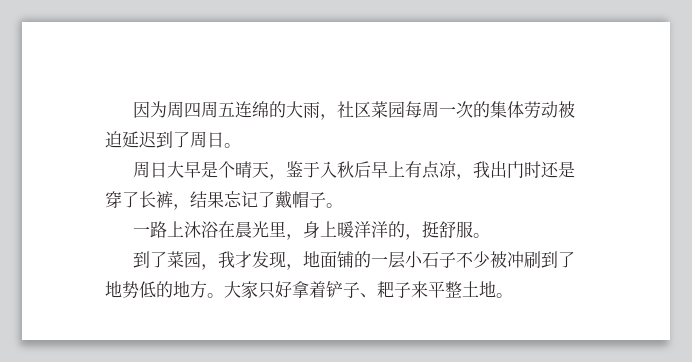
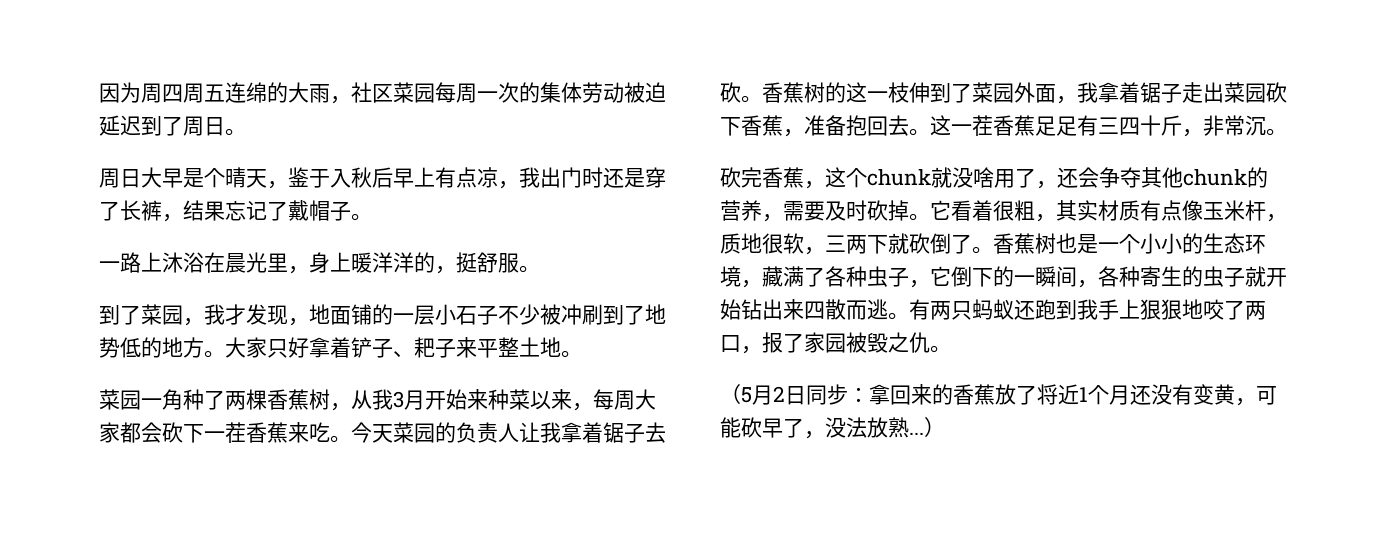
+ 菜园一角种了两棵香蕉树，从我3月开始来种菜以来，每周大家都会砍下一茬香蕉来吃。今天菜园的负责人让我拿着锯子去砍。香蕉树的这一枝伸到了菜园外面，我拿着锯子走出菜园砍下香蕉，准备抱回去。这一茬香蕉足足有三四十斤，非常沉。
+ 砍完香蕉，这个chunk就没啥用了，还会争夺其他chunk的营养，需要及时砍掉。它看着很粗，其实材质有点像玉米杆，质地很软，三两下就砍倒了。香蕉树也是一个小小的生态环境，藏满了各种虫子，它倒下的一瞬间，各种寄生的虫子就开始钻出来四散而逃。有两只蚂蚁还跑到我手上狠狠地咬了两口，报了家园被毁之仇。
+ （5月2日同步：拿回来的香蕉放了将近1个月还没有变黄，可能砍早了，没法放熟...）

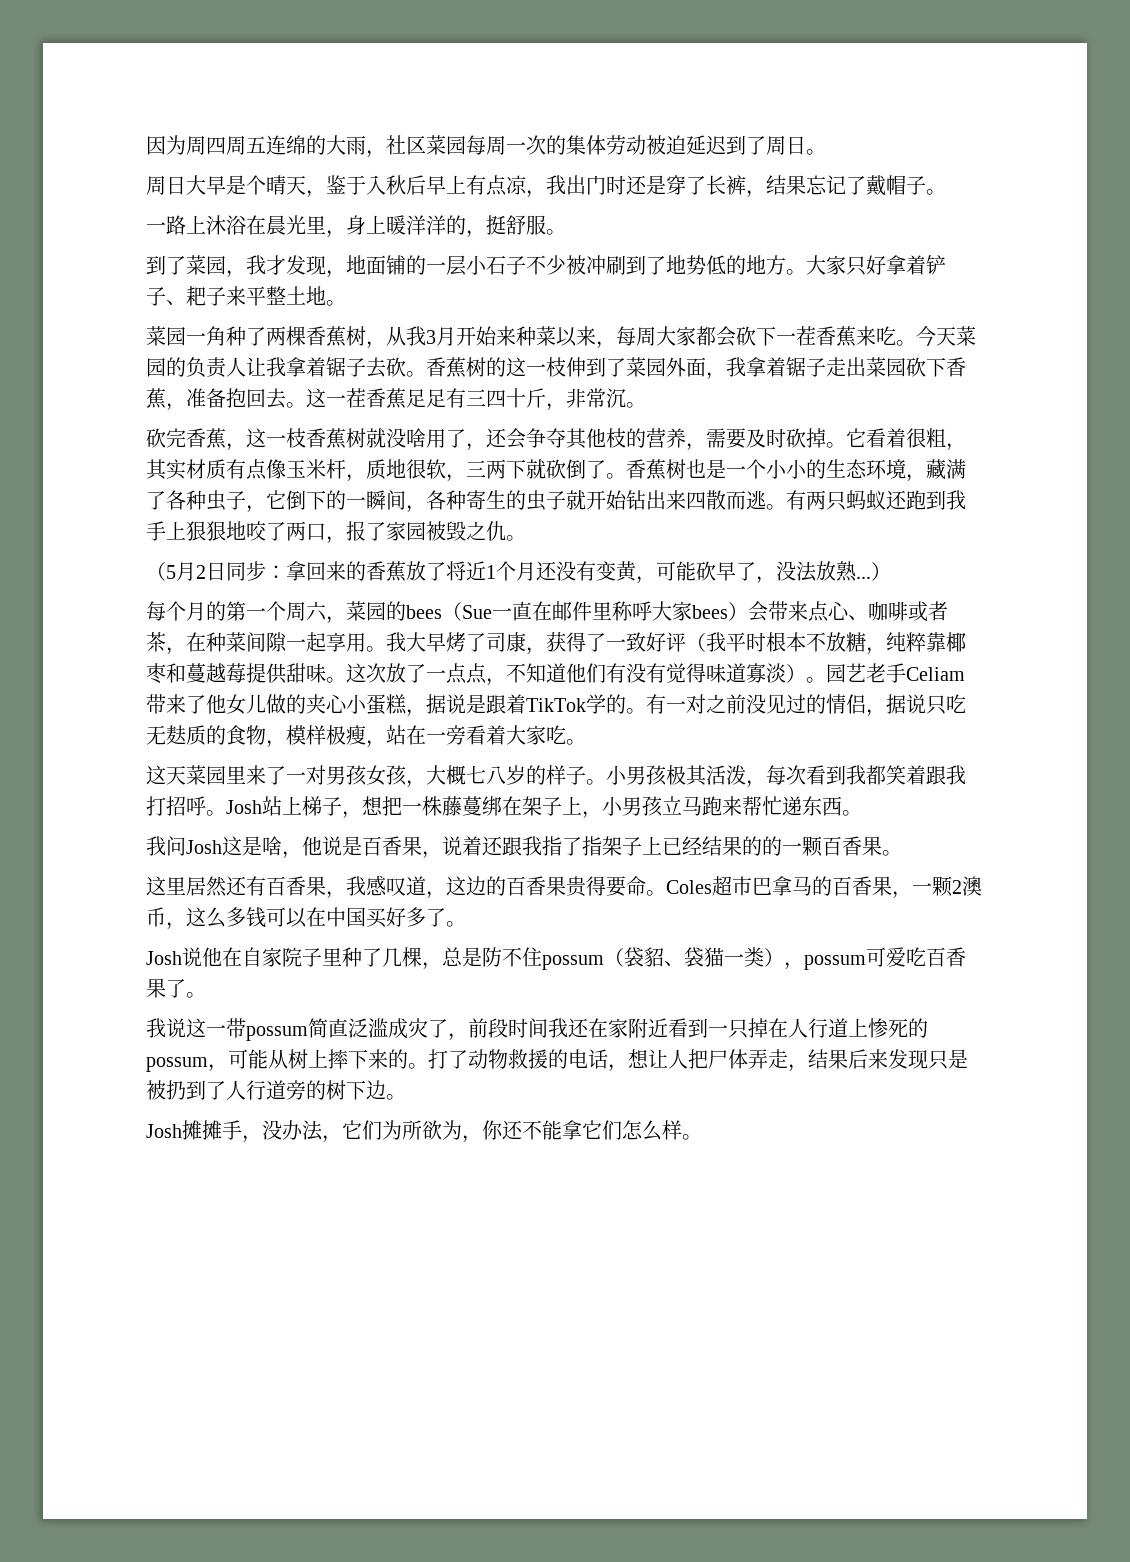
- 砍完香蕉，这个chunk就没啥用了，还会争夺其他chunk的营养，需要及时砍掉。
+ 砍完香蕉，这一枝香蕉树就没啥用了，还会争夺其他枝的营养，需要及时砍掉。
+ 每个月的第一个周六，菜园的bees（Sue一直在邮件里称呼大家bees）会带来点心、咖啡或者茶，在种菜间隙一起享用。我大早烤了司康，获得了一致好评（我平时根本不放糖，纯粹靠椰枣和蔓越莓提供甜味。这次放了一点点，不知道他们有没有觉得味道寡淡）。园艺老手Celiam带来了他女儿做的夹心小蛋糕，据说是跟着TikTok学的。有一对之前没见过的情侣，据说只吃无麸质的食物，模样极瘦，站在一旁看着大家吃。
+ 这天菜园里来了一对男孩女孩，大概七八岁的样子。小男孩极其活泼，每次看到我都笑着跟我打招呼。Josh站上梯子，想把一株藤蔓绑在架子上，小男孩立马跑来帮忙递东西。
+ 我问Josh这是啥，他说是百香果，说着还跟我指了指架子上已经结果的的一颗百香果。
+ 这里居然还有百香果，我感叹道，这边的百香果贵得要命。Coles超市巴拿马的百香果，一颗2澳币，这么多钱可以在中国买好多了。
+ Josh说他在自家院子里种了几棵，总是防不住possum（袋貂、袋猫一类），possum可爱吃百香果了。
+ 我说这一带possum简直泛滥成灾了，前段时间我还在家附近看到一只掉在人行道上惨死的possum，可能从树上摔下来的。打了动物救援的电话，想让人把尸体弄走，结果后来发现只是被扔到了人行道旁的树下边。
+ Josh摊摊手，没办法，它们为所欲为，你还不能拿它们怎么样。

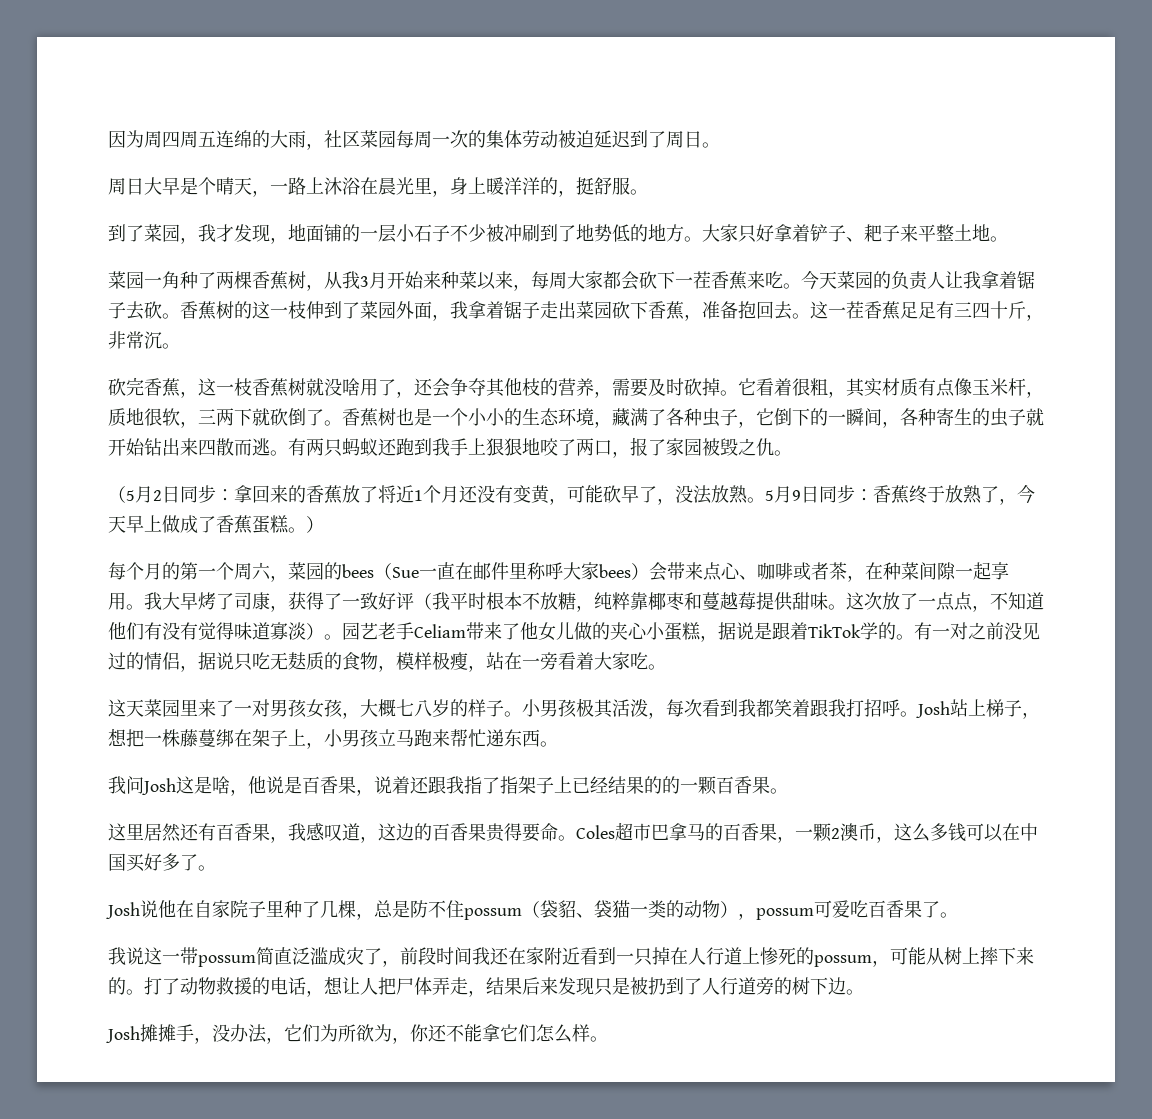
- 周日大早是个晴天，鉴于入秋后早上有点凉，我出门时还是穿了长裤，结果忘记了戴帽子。
- 一路上沐浴在晨光里，身上暖洋洋的，挺舒服。
+ 周日大早是个晴天，一路上沐浴在晨光里，身上暖洋洋的，挺舒服。
- （5月2日同步：拿回来的香蕉放了将近1个月还没有变黄，可能砍早了，没法放熟...）
+ （5月2日同步：拿回来的香蕉放了将近1个月还没有变黄，可能砍早了，没法放熟。5月9日同步：香蕉终于放熟了，今天早上做成了香蕉蛋糕。）
- Josh说他在自家院子里种了几棵，总是防不住possum（袋貂、袋猫一类），possum可爱吃百香果了。
+ Josh说他在自家院子里种了几棵，总是防不住possum（袋貂、袋猫一类的动物），possum可爱吃百香果了。

